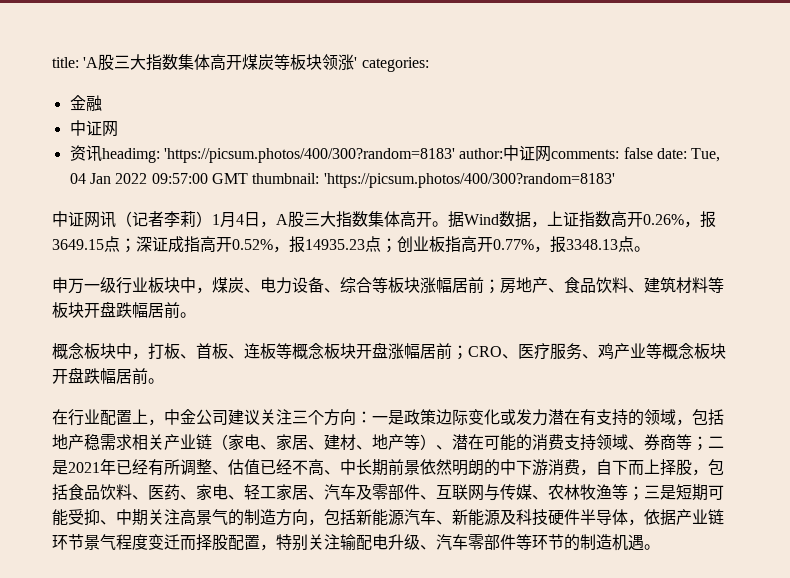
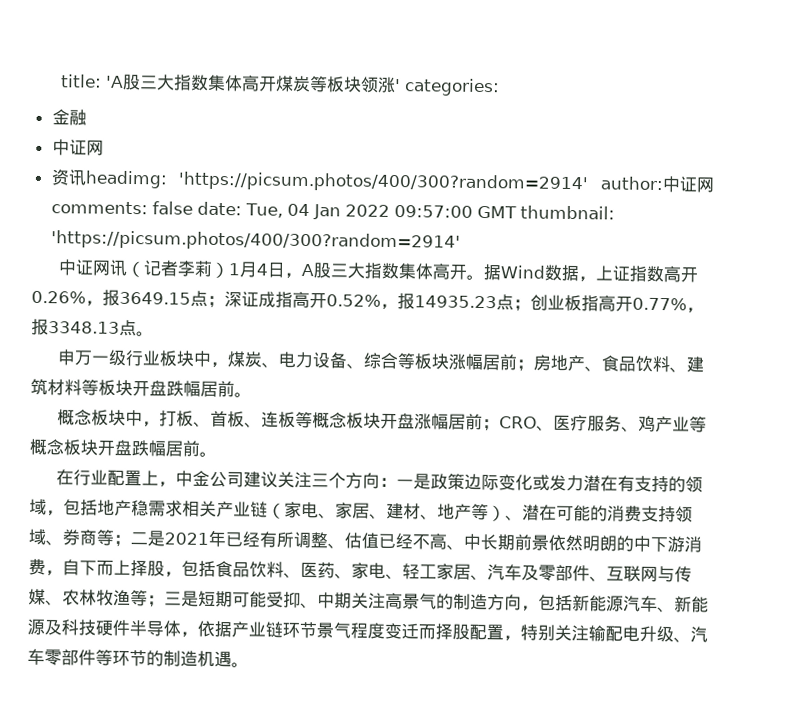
- 资讯headimg: 'https://picsum.photos/400/300?random=8183' author:中证网comments: false date: Tue, 04 Jan 2022 09:57:00 GMT thumbnail: 'https://picsum.photos/400/300?random=8183'
+ 资讯headimg: 'https://picsum.photos/400/300?random=2914' author:中证网comments: false date: Tue, 04 Jan 2022 09:57:00 GMT thumbnail: 'https://picsum.photos/400/300?random=2914'

